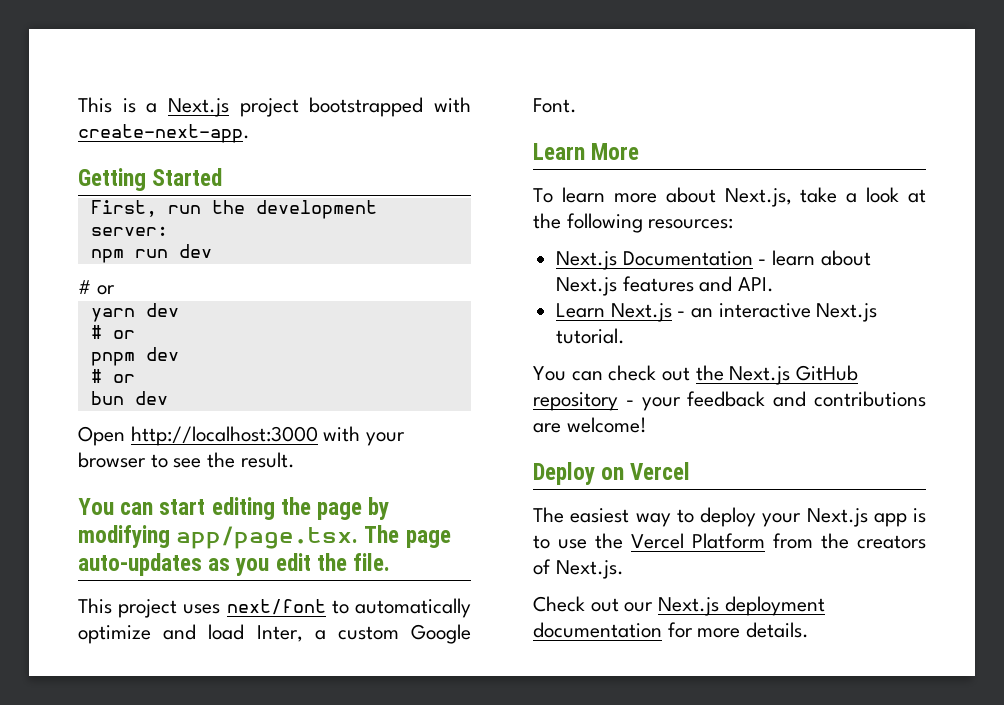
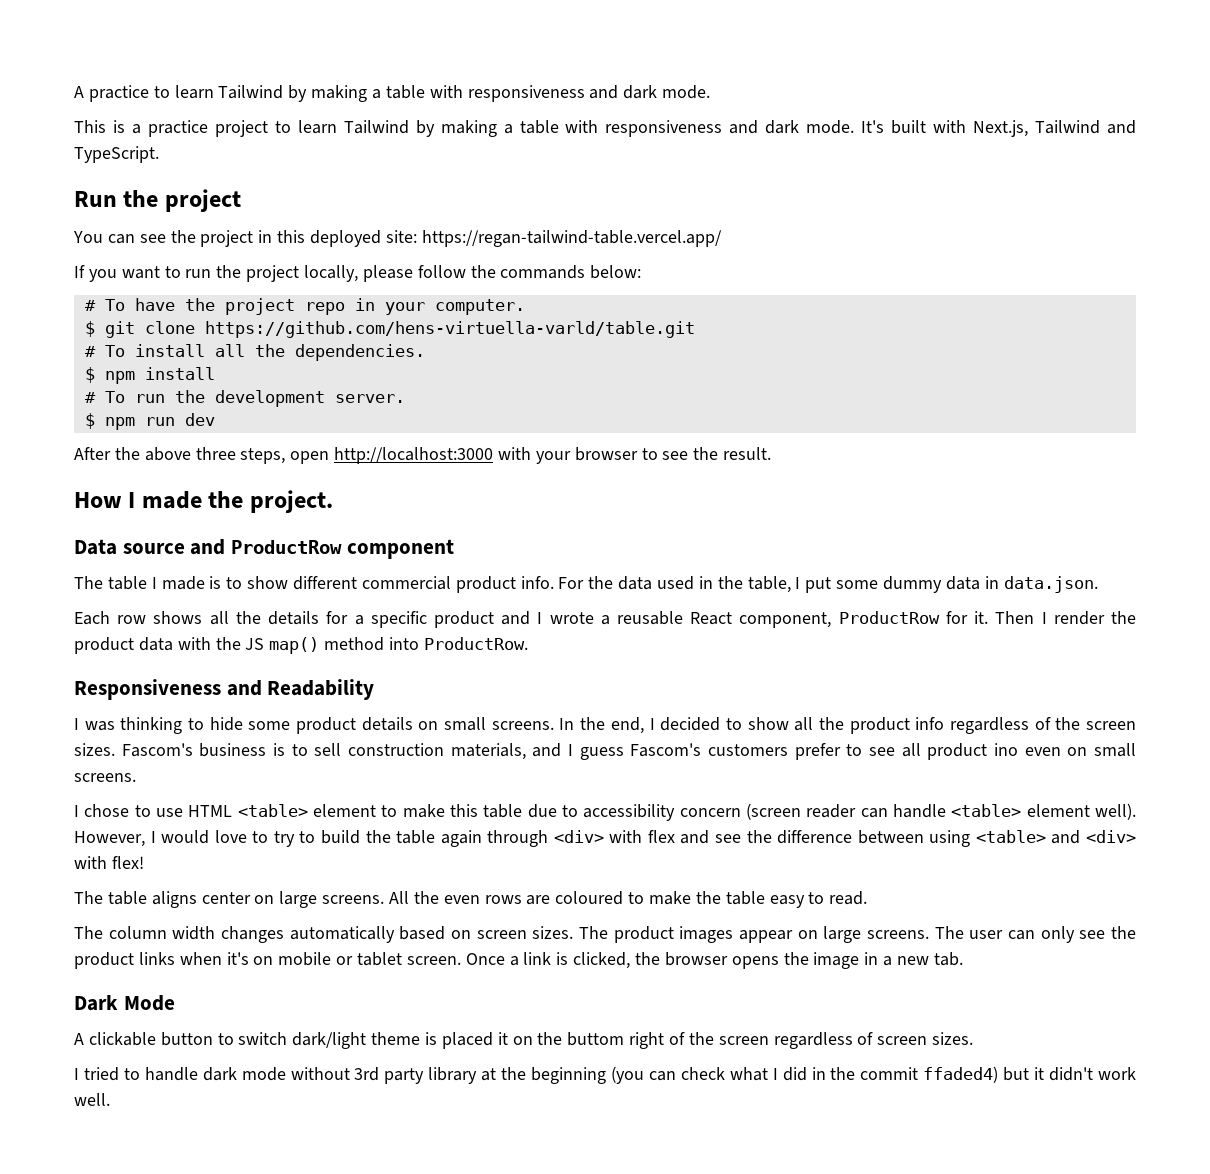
- This is a Next.js project bootstrapped with create-next-app.
- Getting Started
- First, run the development server:
- npm run dev
- # or
- yarn dev
- # or
- pnpm dev
- # or
- bun dev
- Open http://localhost:3000 with your browser to see the result.
+ A practice to learn Tailwind by making a table with responsiveness and dark mode.
+ This is a practice project to learn Tailwind by making a table with responsiveness and dark mode. It's built with Next.js, Tailwind and TypeScript.
+ Run the project
+ You can see the project in this deployed site: https://regan-tailwind-table.vercel.app/
+ If you want to run the project locally, please follow the commands below:
+ # To have the project repo in your computer.
+ $ git clone https://github.com/hens-virtuella-varld/table.git
+ # To install all the dependencies.
+ $ npm install
+ # To run the development server.
+ $ npm run dev
+ After the above three steps, open http://localhost:3000 with your browser to see the result.
- You can start editing the page by modifying app/page.tsx. The page auto-updates as you edit the file.
- This project uses next/font to automatically optimize and load Inter, a custom Google Font.
- Learn More
- To learn more about Next.js, take a look at the following resources:
- Next.js Documentation - learn about Next.js features and API.
- Learn Next.js - an interactive Next.js tutorial.
- You can check out the Next.js GitHub repository - your feedback and contributions are welcome!
- Deploy on Vercel
- The easiest way to deploy your Next.js app is to use the Vercel Platform from the creators of Next.js.
- Check out our Next.js deployment documentation for more details.
+ How I made the project.
+ Data source and ProductRow component
+ The table I made is to show different commercial product info. For the data used in the table, I put some dummy data in data.json.
+ Each row shows all the details for a specific product and I wrote a reusable React component, ProductRow for it. Then I render the product data with the JS map() method into ProductRow.
+ Responsiveness and Readability
+ I was thinking to hide some product details on small screens. In the end, I decided to show all the product info regardless of the screen sizes. Fascom's business is to sell construction materials, and I guess Fascom's customers prefer to see all product ino even on small screens.
+ I chose to use HTML <table> element to make this table due to accessibility concern (screen reader can handle <table> element well). However, I would love to try to build the table again through <div> with flex and see the difference between using <table> and <div> with flex!
+ The table aligns center on large screens. All the even rows are coloured to make the table easy to read.
+ The column width changes automatically based on screen sizes. The product images appear on large screens. The user can only see the product links when it's on mobile or tablet screen. Once a link is clicked, the browser opens the image in a new tab.
+ Dark Mode
+ A clickable button to switch dark/light theme is placed it on the buttom right of the screen regardless of screen sizes.
+ I tried to handle dark mode without 3rd party library at the beginning (you can check what I did in the commit ffaded4) but it didn't work well.

